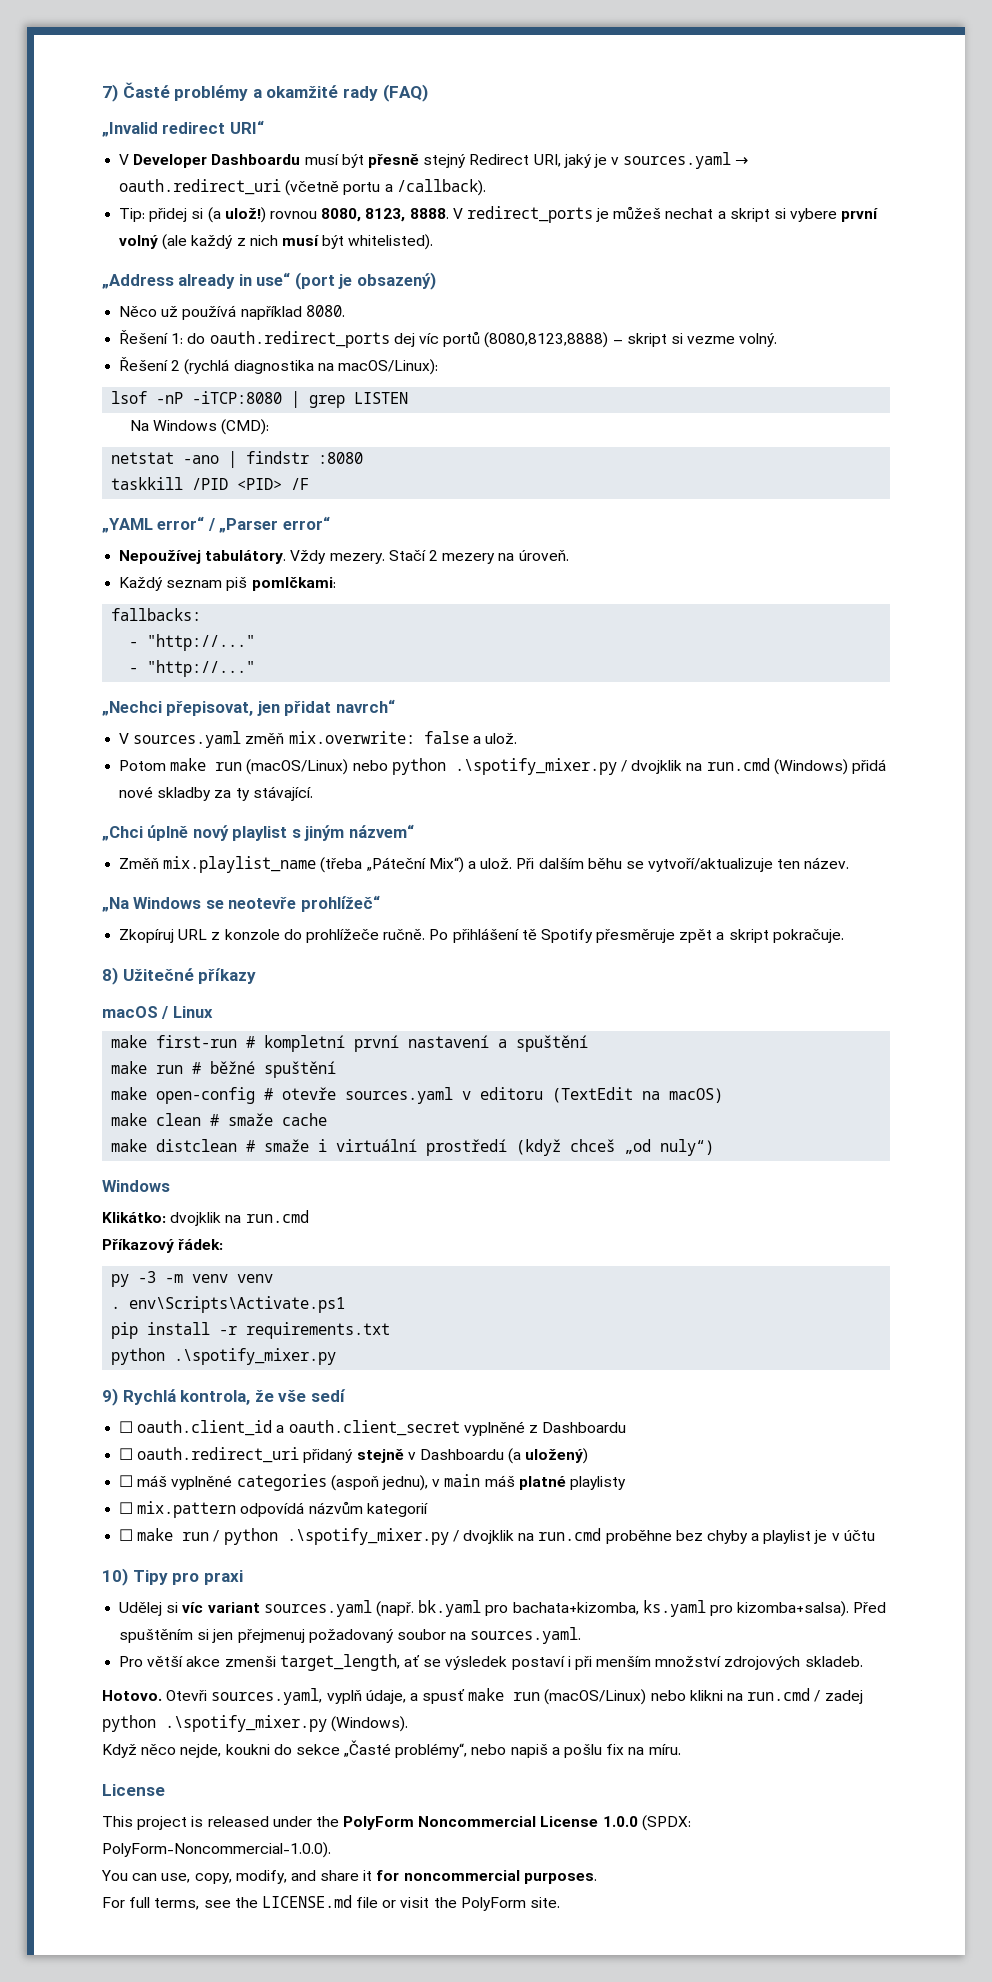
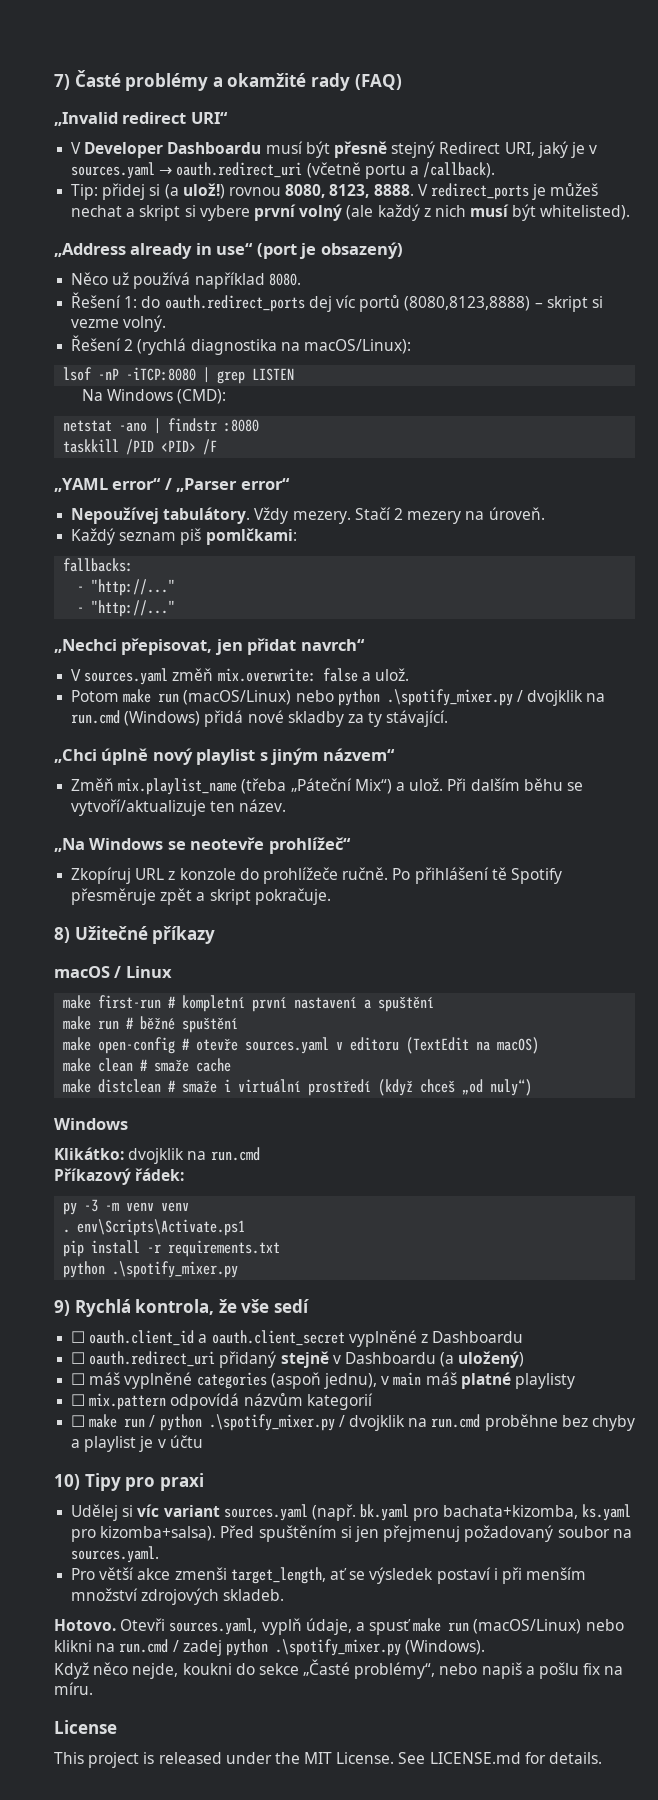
- This project is released under the PolyForm Noncommercial License 1.0.0 (SPDX: PolyForm-Noncommercial-1.0.0).
- You can use, copy, modify, and share it for noncommercial purposes.
- For full terms, see the LICENSE.md file or visit the PolyForm site.
+ This project is released under the MIT License. See LICENSE.md for details.

